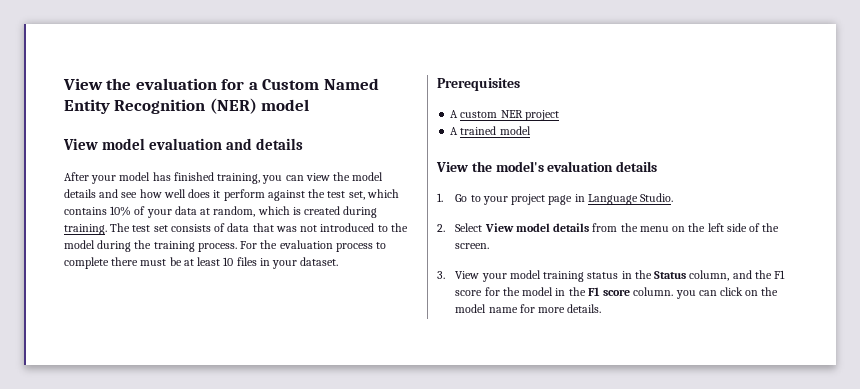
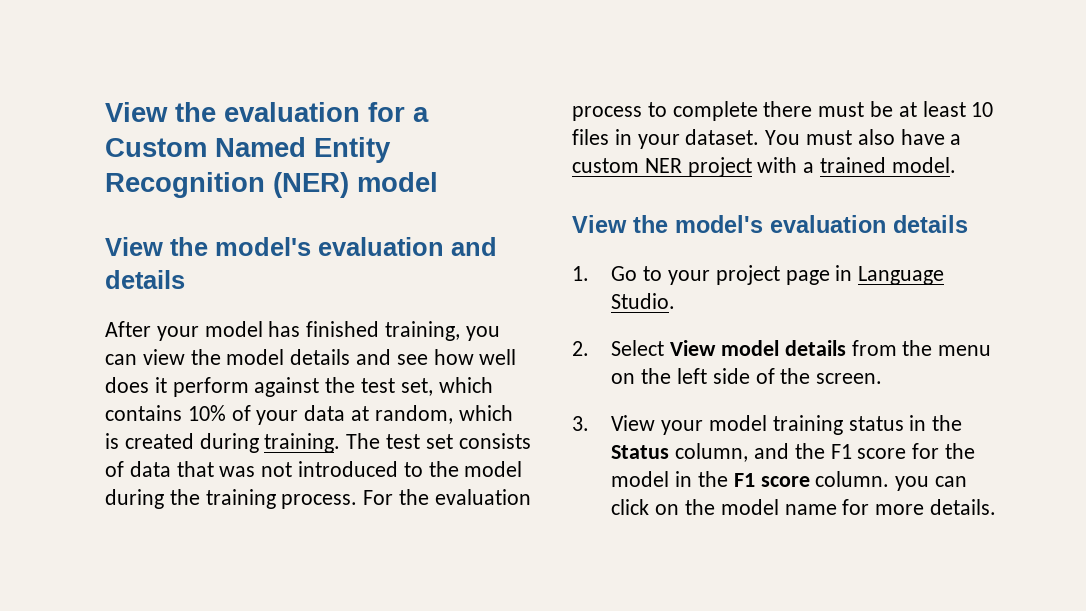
- View model evaluation and details
+ View the model's evaluation and details
- For the evaluation process to complete there must be at least 10 files in your dataset.
- Prerequisites
- A custom NER project
- A trained model
+ For the evaluation process to complete there must be at least 10 files in your dataset. You must also have a custom NER project with a trained model.

